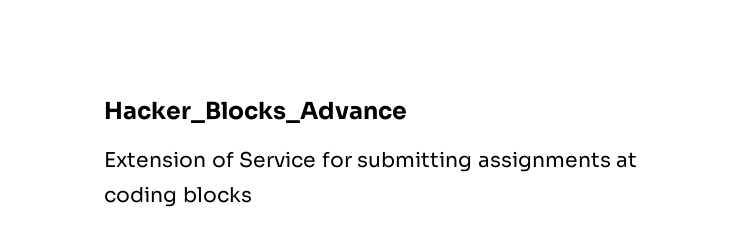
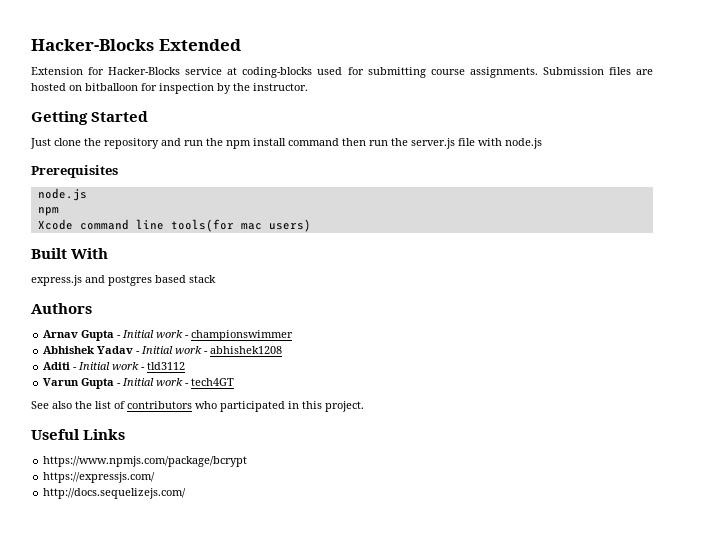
- Hacker_Blocks_Advance
+ Hacker-Blocks Extended
- Extension of Service for submitting assignments at coding blocks
+ Extension for Hacker-Blocks service at coding-blocks used for submitting course assignments. Submission files are hosted on bitballoon for inspection by the instructor.
+ Getting Started
+ Just clone the repository and run the npm install command then run the server.js file with node.js
+ Prerequisites
+ node.js
+ npm
+ Xcode command line tools(for mac users)
+ Built With
+ express.js and postgres based stack
+ Authors
+ Arnav Gupta - Initial work - championswimmer
+ Abhishek Yadav - Initial work - abhishek1208
+ Aditi - Initial work - tld3112
+ Varun Gupta - Initial work - tech4GT
+ See also the list of contributors who participated in this project.
+ Useful Links
+ https://www.npmjs.com/package/bcrypt
+ https://expressjs.com/
+ http://docs.sequelizejs.com/

